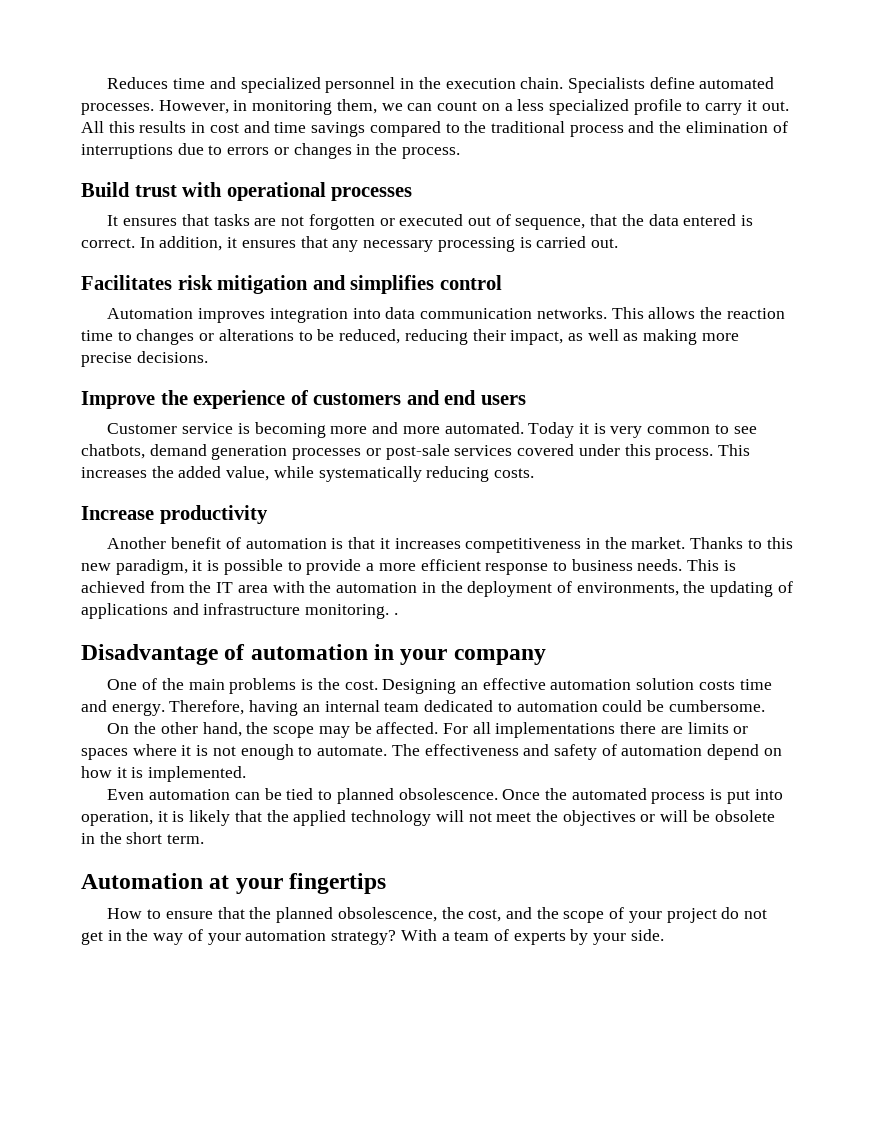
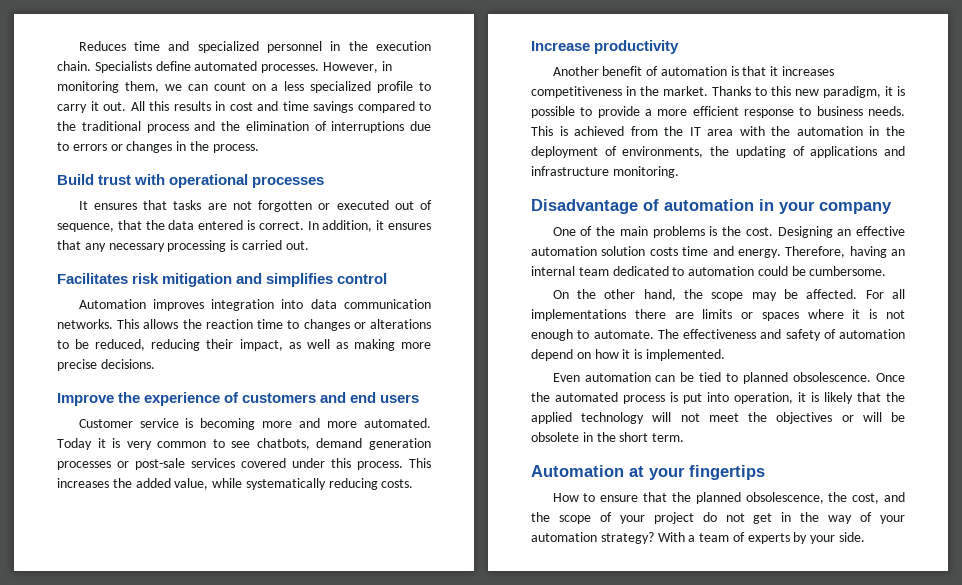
- This is achieved from the IT area with the automation in the deployment of environments, the updating of applications and infrastructure monitoring. .
+ This is achieved from the IT area with the automation in the deployment of environments, the updating of applications and infrastructure monitoring.

